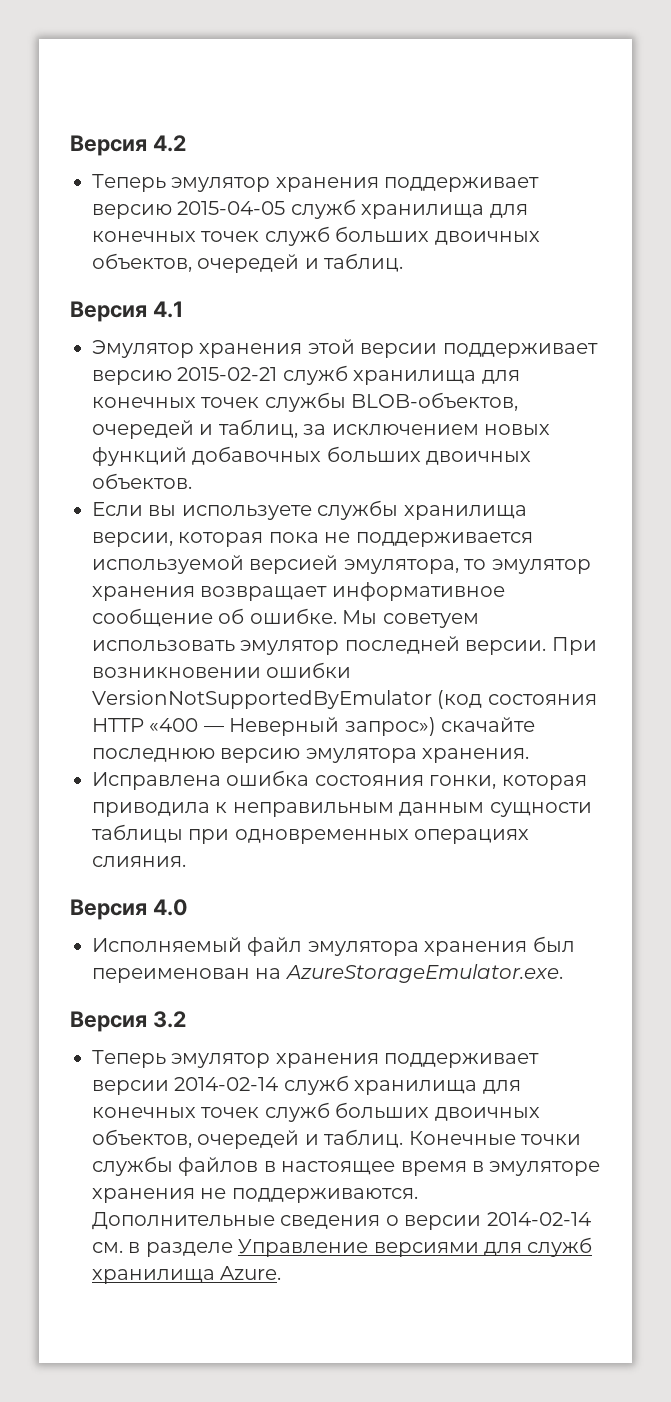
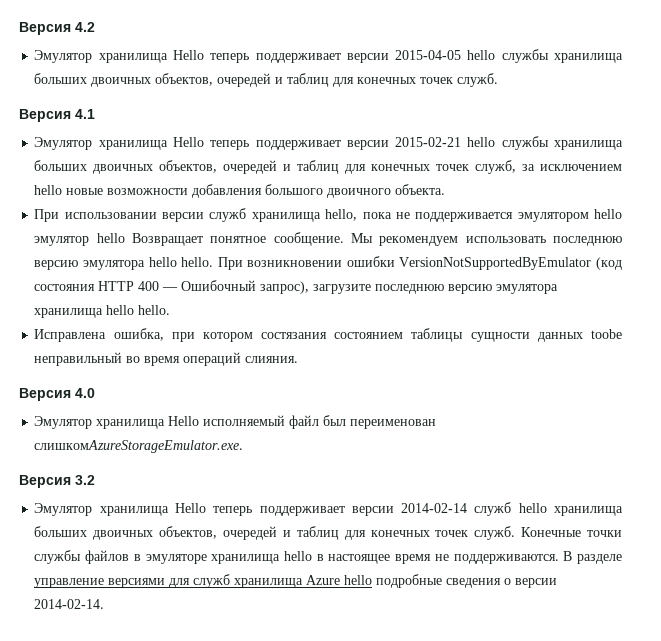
- Теперь эмулятор хранения поддерживает версию 2015-04-05 служб хранилища для конечных точек служб больших двоичных объектов, очередей и таблиц.
+ Эмулятор хранилища Hello теперь поддерживает версии 2015-04-05 hello службы хранилища больших двоичных объектов, очередей и таблиц для конечных точек служб.
  Версия 4.1
- Эмулятор хранения этой версии поддерживает версию 2015-02-21 служб хранилища для конечных точек службы BLOB-объектов, очередей и таблиц, за исключением новых функций добавочных больших двоичных объектов.
- Если вы используете службы хранилища версии, которая пока не поддерживается используемой версией эмулятора, то эмулятор хранения возвращает информативное сообщение об ошибке. Мы советуем использовать эмулятор последней версии.
+ Эмулятор хранилища Hello теперь поддерживает версии 2015-02-21 hello службы хранилища больших двоичных объектов, очередей и таблиц для конечных точек служб, за исключением hello новые возможности добавления большого двоичного объекта.
+ При использовании версии служб хранилища hello, пока не поддерживается эмулятором hello эмулятор hello Возвращает понятное сообщение. Мы рекомендуем использовать последнюю версию эмулятора hello hello.
- При возникновении ошибки VersionNotSupportedByEmulator (код состояния HTTP «400 — Неверный запрос») скачайте последнюю версию эмулятора хранения.
- Исправлена ошибка состояния гонки, которая приводила к неправильным данным сущности таблицы при одновременных операциях слияния.
+ При возникновении ошибки VersionNotSupportedByEmulator (код состояния HTTP 400 — Ошибочный запрос), загрузите последнюю версию эмулятора хранилища hello hello.
+ Исправлена ошибка, при котором состязания состоянием таблицы сущности данных toobe неправильный во время операций слияния.
  Версия 4.0
- Исполняемый файл эмулятора хранения был переименован на AzureStorageEmulator.exe.
+ Эмулятор хранилища Hello исполняемый файл был переименован слишкомAzureStorageEmulator.exe.
  Версия 3.2
- Теперь эмулятор хранения поддерживает версии 2014-02-14 служб хранилища для конечных точек служб больших двоичных объектов, очередей и таблиц.
+ Эмулятор хранилища Hello теперь поддерживает версии 2014-02-14 служб hello хранилища больших двоичных объектов, очередей и таблиц для конечных точек служб.
- Конечные точки службы файлов в настоящее время в эмуляторе хранения не поддерживаются. Дополнительные сведения о версии 2014-02-14 см. в разделе Управление версиями для служб хранилища Azure.
+ Конечные точки службы файлов в эмуляторе хранилища hello в настоящее время не поддерживаются. В разделе управление версиями для служб хранилища Azure hello подробные сведения о версии 2014-02-14.

